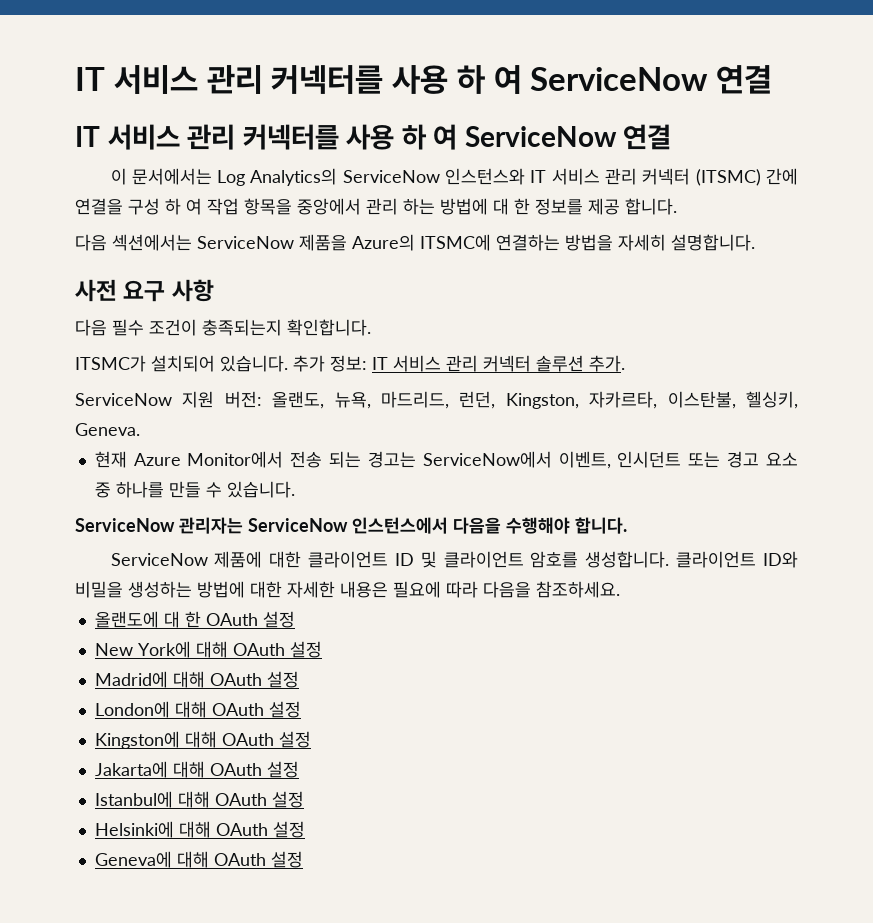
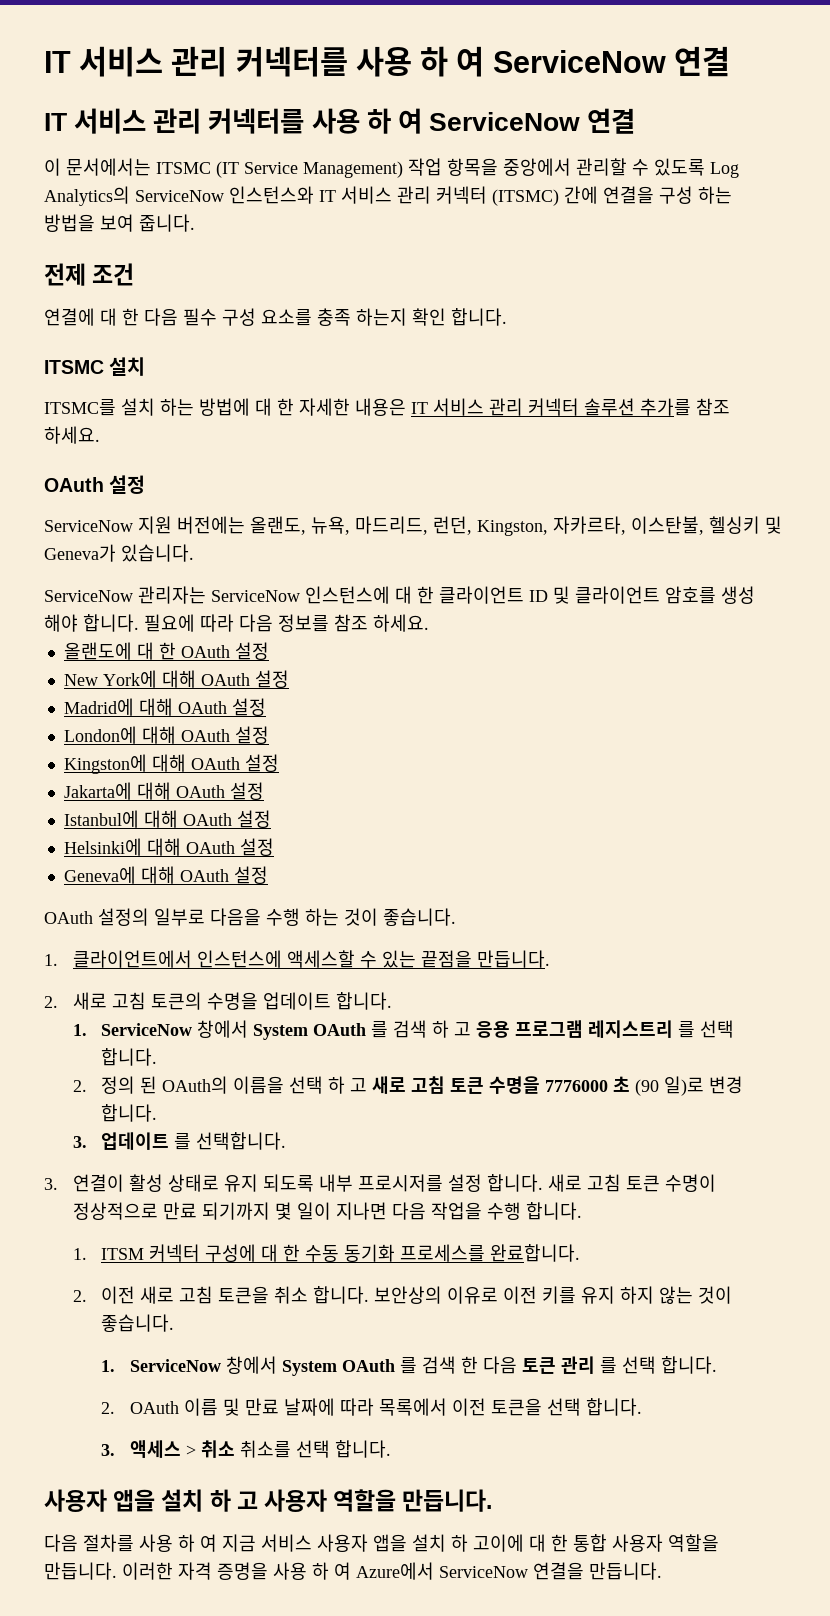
- 이 문서에서는 Log Analytics의 ServiceNow 인스턴스와 IT 서비스 관리 커넥터 (ITSMC) 간에 연결을 구성 하 여 작업 항목을 중앙에서 관리 하는 방법에 대 한 정보를 제공 합니다.
- 다음 섹션에서는 ServiceNow 제품을 Azure의 ITSMC에 연결하는 방법을 자세히 설명합니다.
- 사전 요구 사항
- 다음 필수 조건이 충족되는지 확인합니다.
- ITSMC가 설치되어 있습니다. 추가 정보: IT 서비스 관리 커넥터 솔루션 추가.
+ 이 문서에서는 ITSMC (IT Service Management) 작업 항목을 중앙에서 관리할 수 있도록 Log Analytics의 ServiceNow 인스턴스와 IT 서비스 관리 커넥터 (ITSMC) 간에 연결을 구성 하는 방법을 보여 줍니다.
+ 전제 조건
+ 연결에 대 한 다음 필수 구성 요소를 충족 하는지 확인 합니다.
+ ITSMC 설치
+ ITSMC를 설치 하는 방법에 대 한 자세한 내용은 IT 서비스 관리 커넥터 솔루션 추가를 참조 하세요.
+ OAuth 설정
- ServiceNow 지원 버전: 올랜도, 뉴욕, 마드리드, 런던, Kingston, 자카르타, 이스탄불, 헬싱키, Geneva.
- 현재 Azure Monitor에서 전송 되는 경고는 ServiceNow에서 이벤트, 인시던트 또는 경고 요소 중 하나를 만들 수 있습니다.
- ServiceNow 관리자는 ServiceNow 인스턴스에서 다음을 수행해야 합니다.
- ServiceNow 제품에 대한 클라이언트 ID 및 클라이언트 암호를 생성합니다. 클라이언트 ID와 비밀을 생성하는 방법에 대한 자세한 내용은 필요에 따라 다음을 참조하세요.
+ ServiceNow 지원 버전에는 올랜도, 뉴욕, 마드리드, 런던, Kingston, 자카르타, 이스탄불, 헬싱키 및 Geneva가 있습니다.
+ ServiceNow 관리자는 ServiceNow 인스턴스에 대 한 클라이언트 ID 및 클라이언트 암호를 생성 해야 합니다. 필요에 따라 다음 정보를 참조 하세요.
+ OAuth 설정의 일부로 다음을 수행 하는 것이 좋습니다.
+ 1. 클라이언트에서 인스턴스에 액세스할 수 있는 끝점을 만듭니다.
+ 2. 새로 고침 토큰의 수명을 업데이트 합니다.
+ 1. ServiceNow 창에서 System OAuth 를 검색 하 고 응용 프로그램 레지스트리 를 선택 합니다.
+ 2. 정의 된 OAuth의 이름을 선택 하 고 새로 고침 토큰 수명을 7776000 초 (90 일)로 변경 합니다.
+ 3. 업데이트 를 선택합니다.
+ 3. 연결이 활성 상태로 유지 되도록 내부 프로시저를 설정 합니다. 새로 고침 토큰 수명이 정상적으로 만료 되기까지 몇 일이 지나면 다음 작업을 수행 합니다.
+ 1. ITSM 커넥터 구성에 대 한 수동 동기화 프로세스를 완료합니다.
+ 2. 이전 새로 고침 토큰을 취소 합니다. 보안상의 이유로 이전 키를 유지 하지 않는 것이 좋습니다.
+ 1. ServiceNow 창에서 System OAuth 를 검색 한 다음 토큰 관리 를 선택 합니다.
+ 2. OAuth 이름 및 만료 날짜에 따라 목록에서 이전 토큰을 선택 합니다.
+ 3. 액세스 > 취소 취소를 선택 합니다.
+ 사용자 앱을 설치 하 고 사용자 역할을 만듭니다.
+ 다음 절차를 사용 하 여 지금 서비스 사용자 앱을 설치 하 고이에 대 한 통합 사용자 역할을 만듭니다. 이러한 자격 증명을 사용 하 여 Azure에서 ServiceNow 연결을 만듭니다.

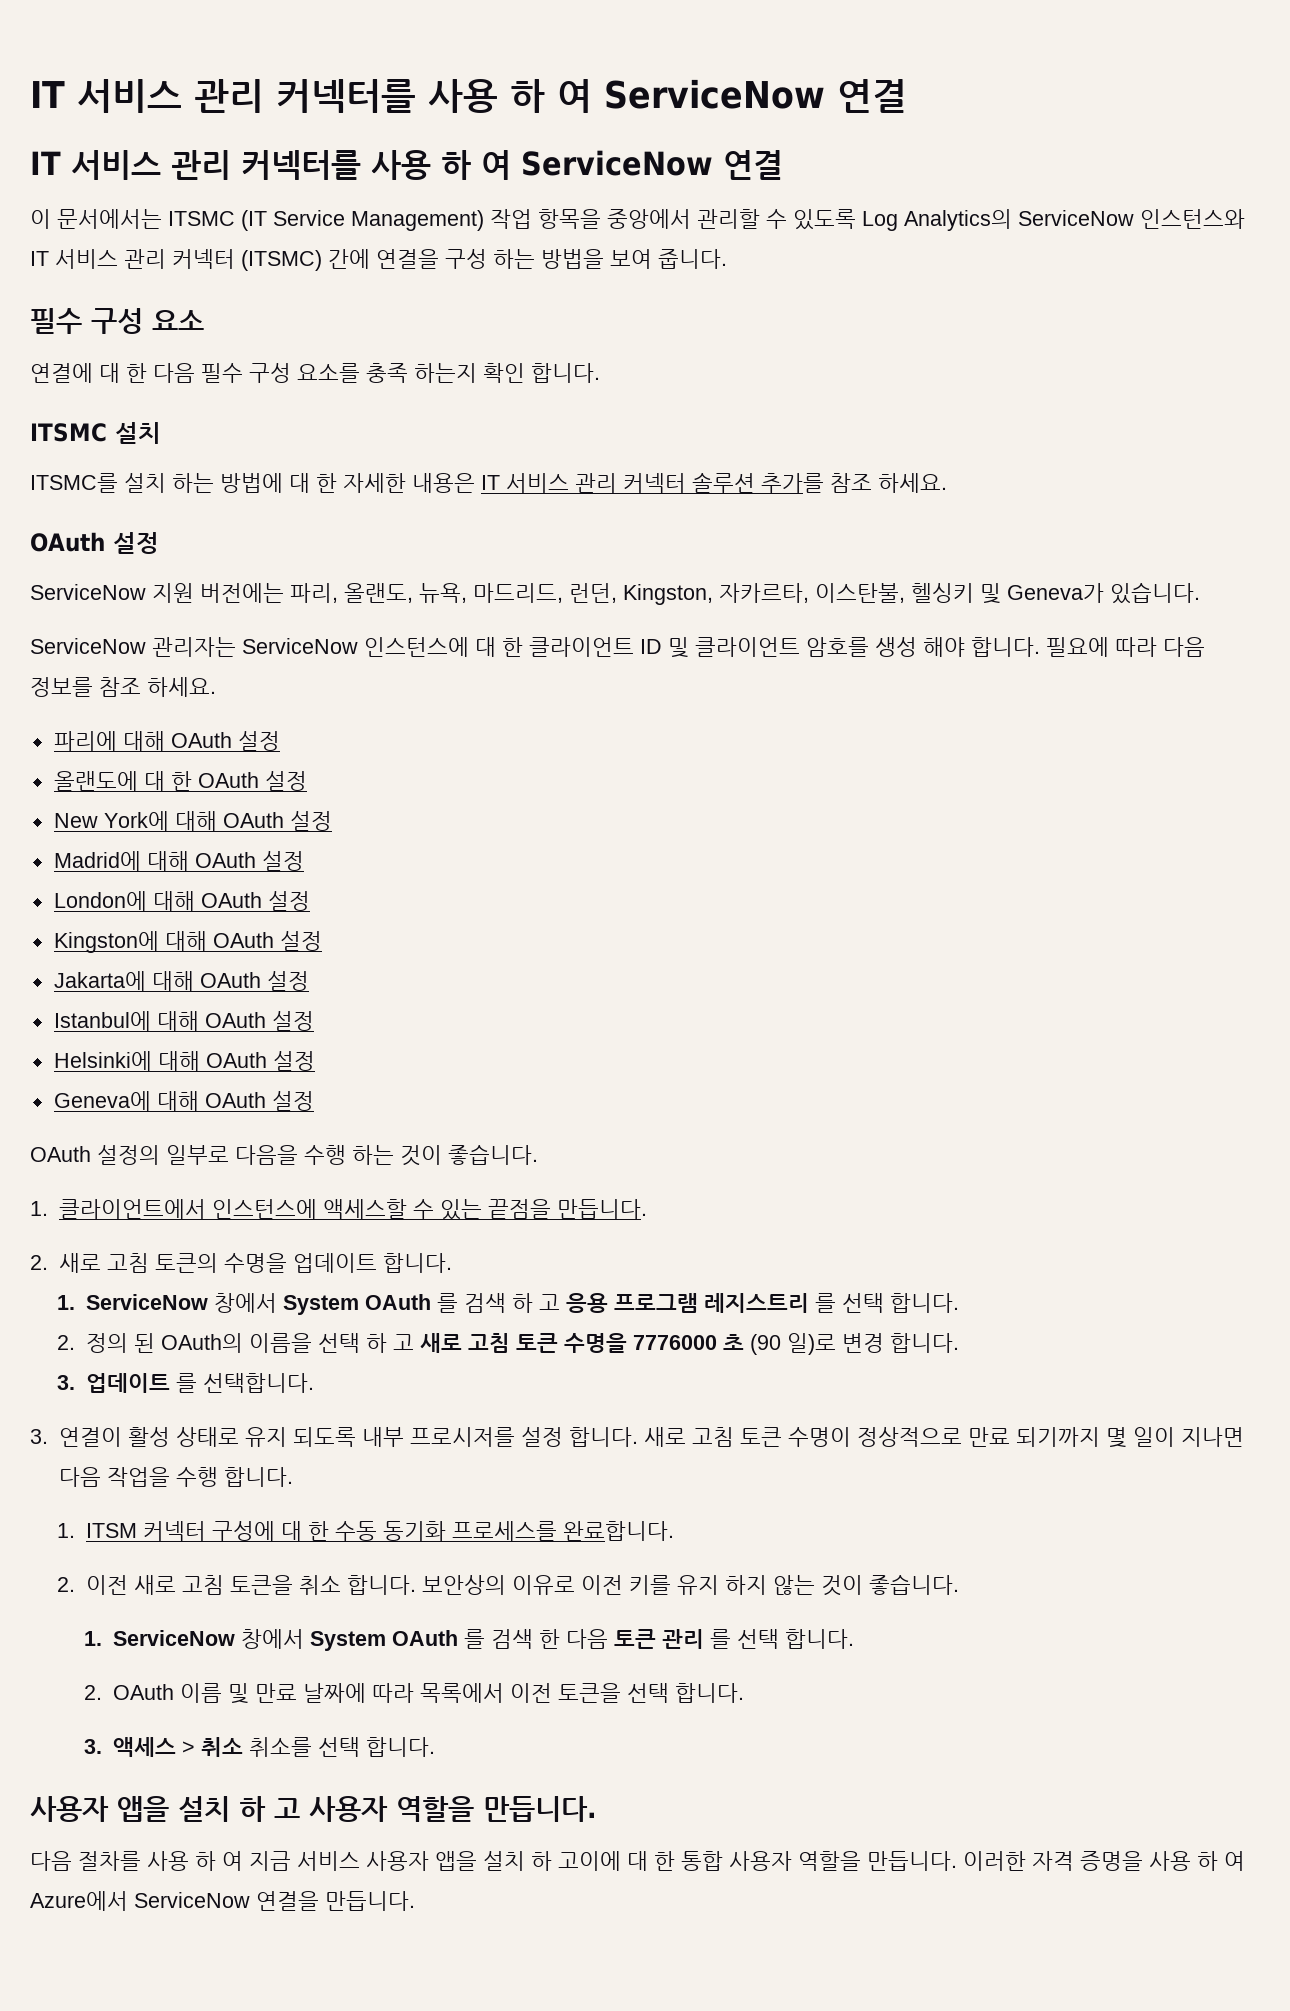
- 전제 조건
+ 필수 구성 요소
- ServiceNow 지원 버전에는 올랜도, 뉴욕, 마드리드, 런던, Kingston, 자카르타, 이스탄불, 헬싱키 및 Geneva가 있습니다.
+ ServiceNow 지원 버전에는 파리, 올랜도, 뉴욕, 마드리드, 런던, Kingston, 자카르타, 이스탄불, 헬싱키 및 Geneva가 있습니다.
+ 파리에 대해 OAuth 설정

